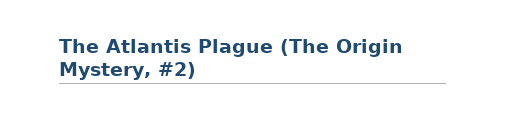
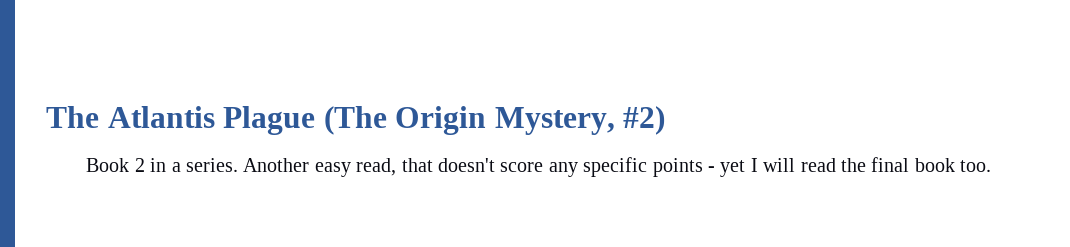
+ Book 2 in a series. Another easy read, that doesn't score any specific points - yet I will read the final book too.

